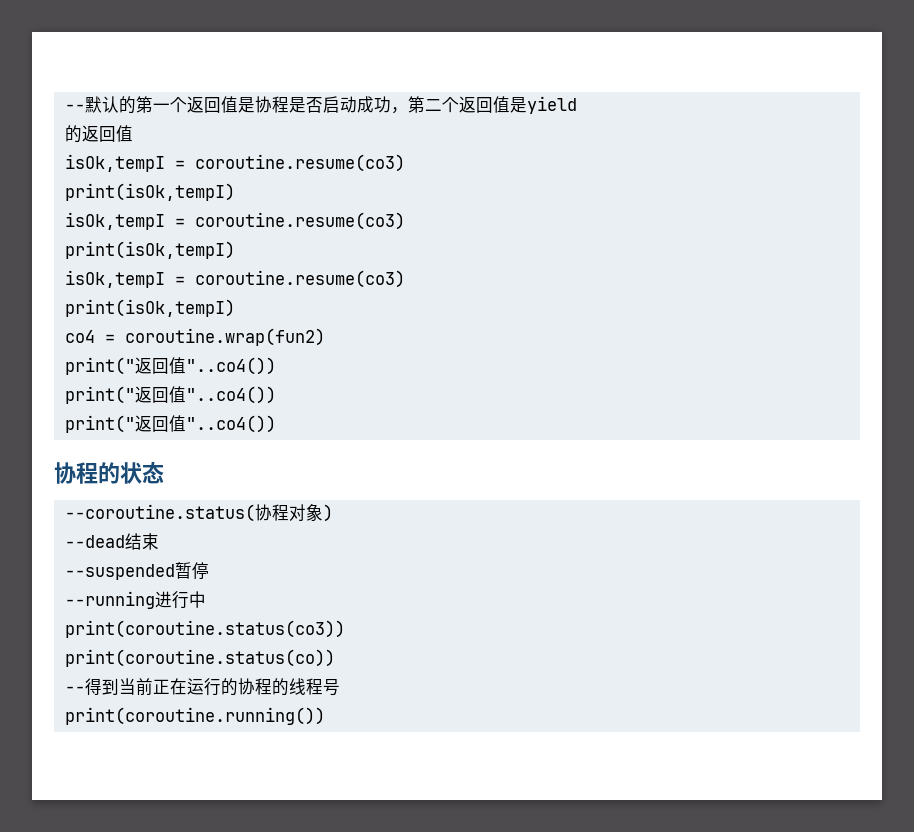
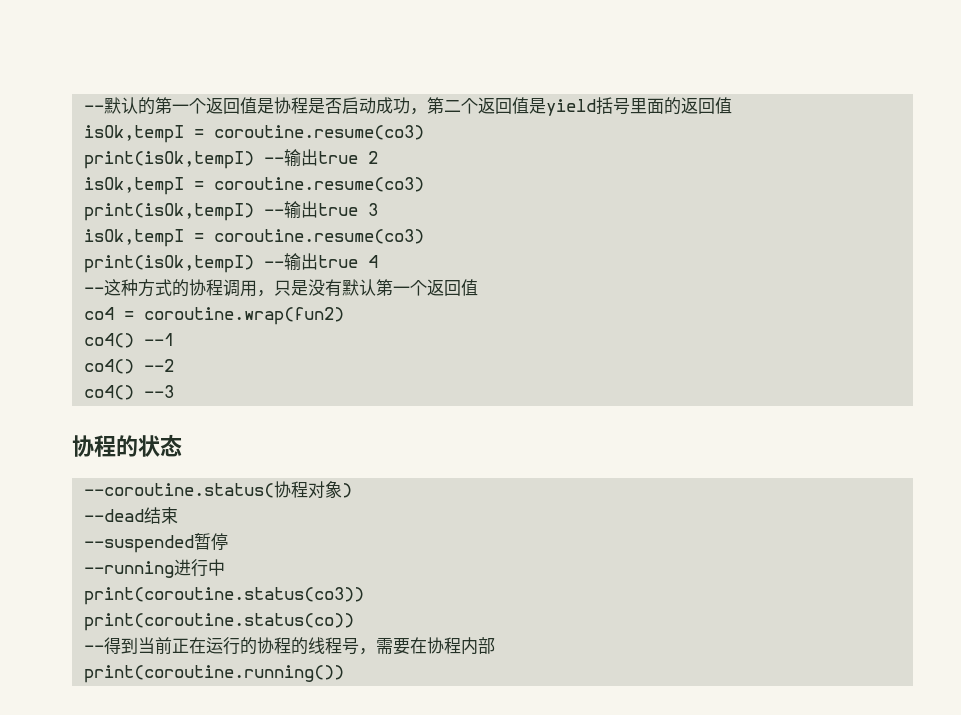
- --默认的第一个返回值是协程是否启动成功，第二个返回值是yield
- 的返回值
+ --默认的第一个返回值是协程是否启动成功，第二个返回值是yield括号里面的返回值
  isOk,tempI = coroutine.resume(co3)
- print(isOk,tempI)
+ print(isOk,tempI) --输出true 2
  isOk,tempI = coroutine.resume(co3)
- print(isOk,tempI)
+ print(isOk,tempI) --输出true 3
  isOk,tempI = coroutine.resume(co3)
- print(isOk,tempI)
+ print(isOk,tempI) --输出true 4
+ --这种方式的协程调用，只是没有默认第一个返回值
  co4 = coroutine.wrap(fun2)
- print("返回值"..co4())
- print("返回值"..co4())
- print("返回值"..co4())
+ co4() --1
+ co4() --2
+ co4() --3
- --得到当前正在运行的协程的线程号
+ --得到当前正在运行的协程的线程号，需要在协程内部

